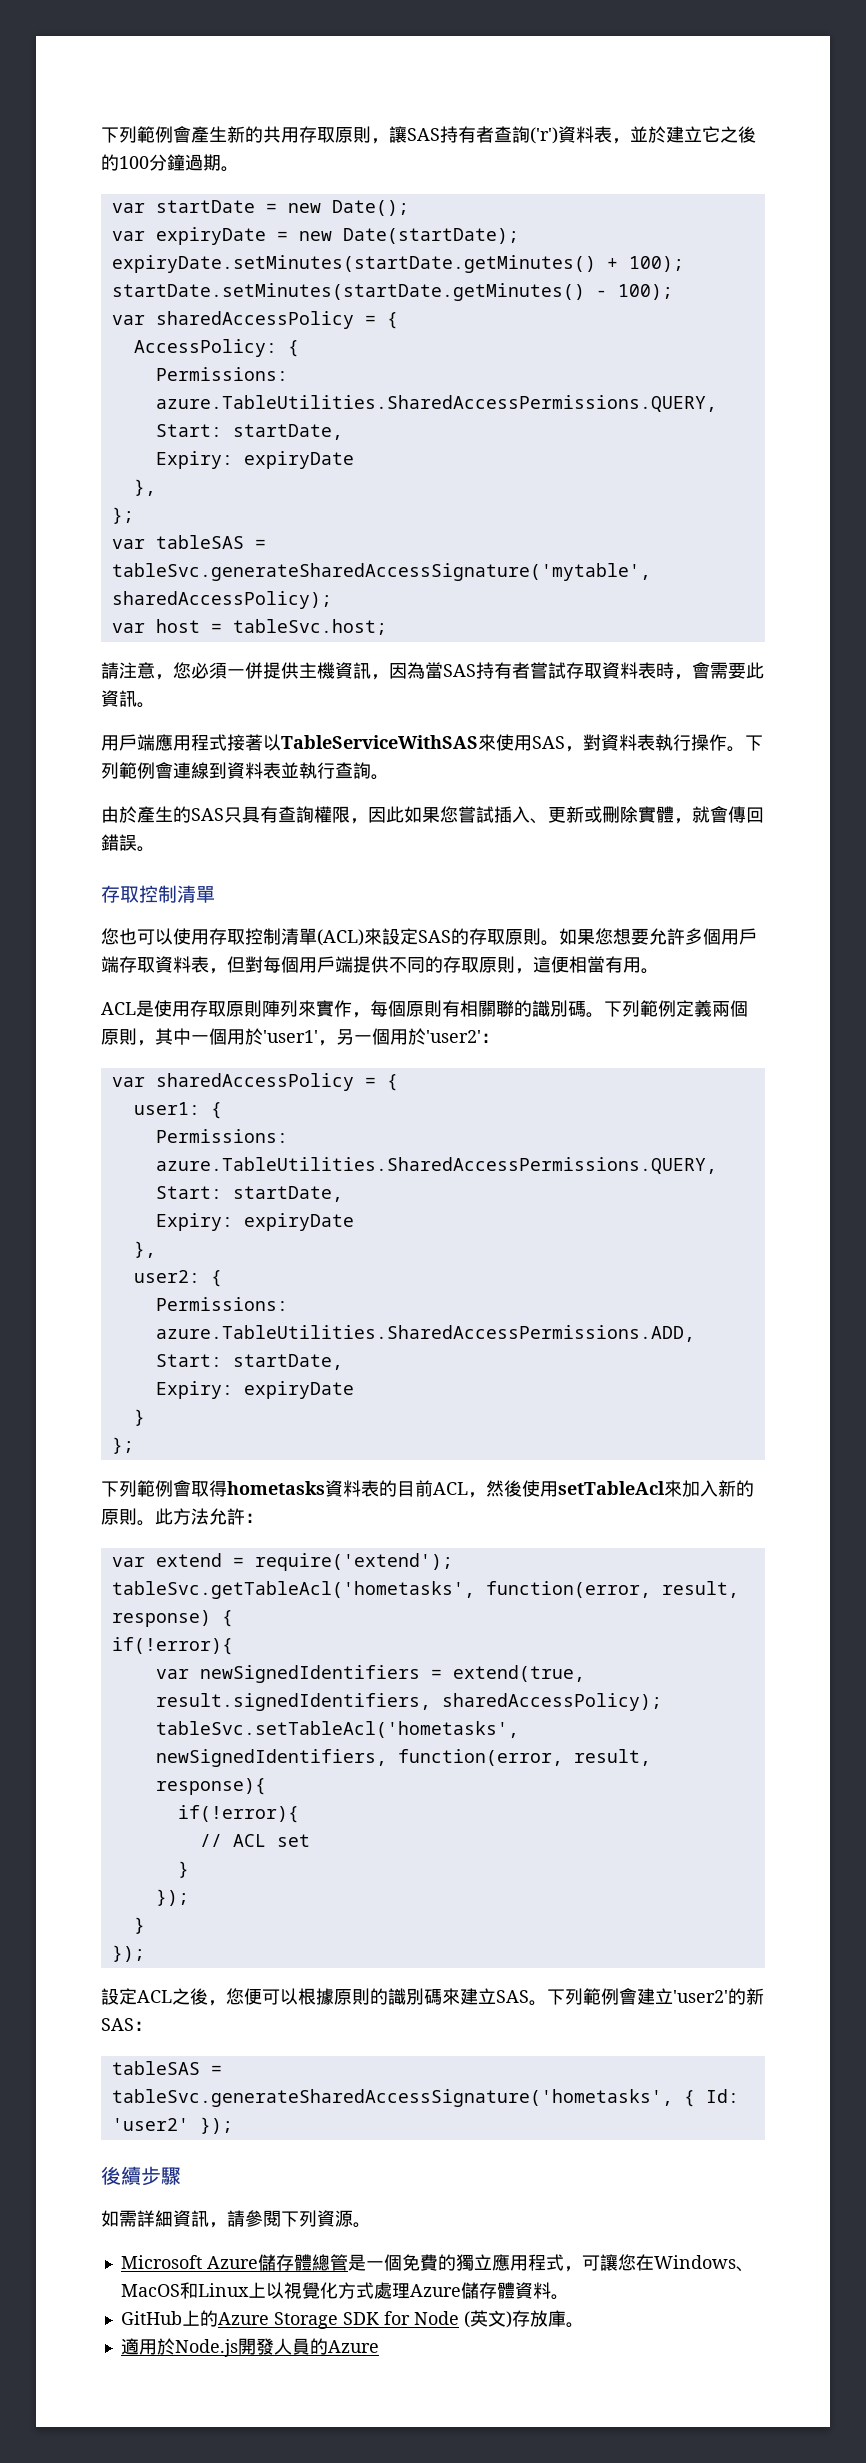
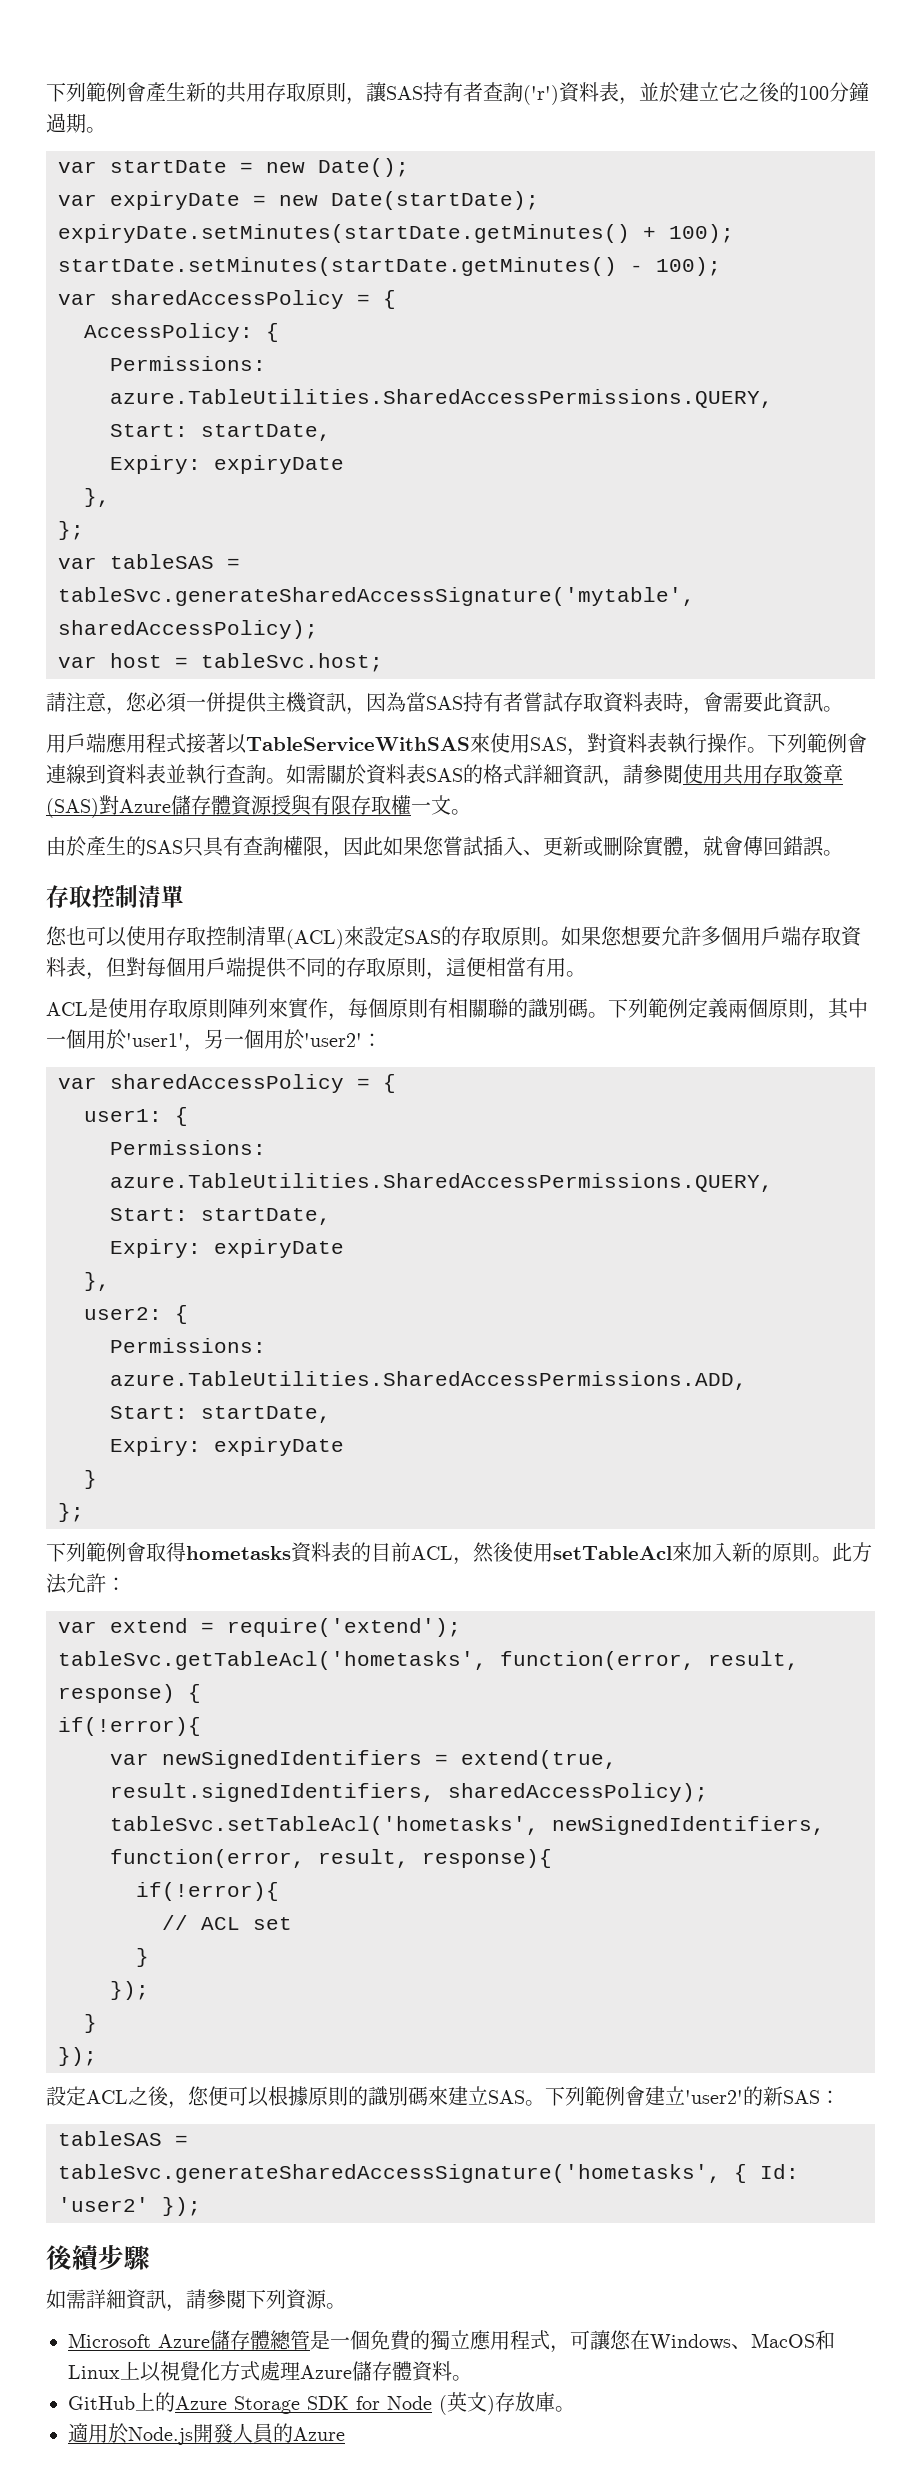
+ 如需關於資料表SAS的格式詳細資訊，請參閱使用共用存取簽章(SAS)對Azure儲存體資源授與有限存取權一文。

